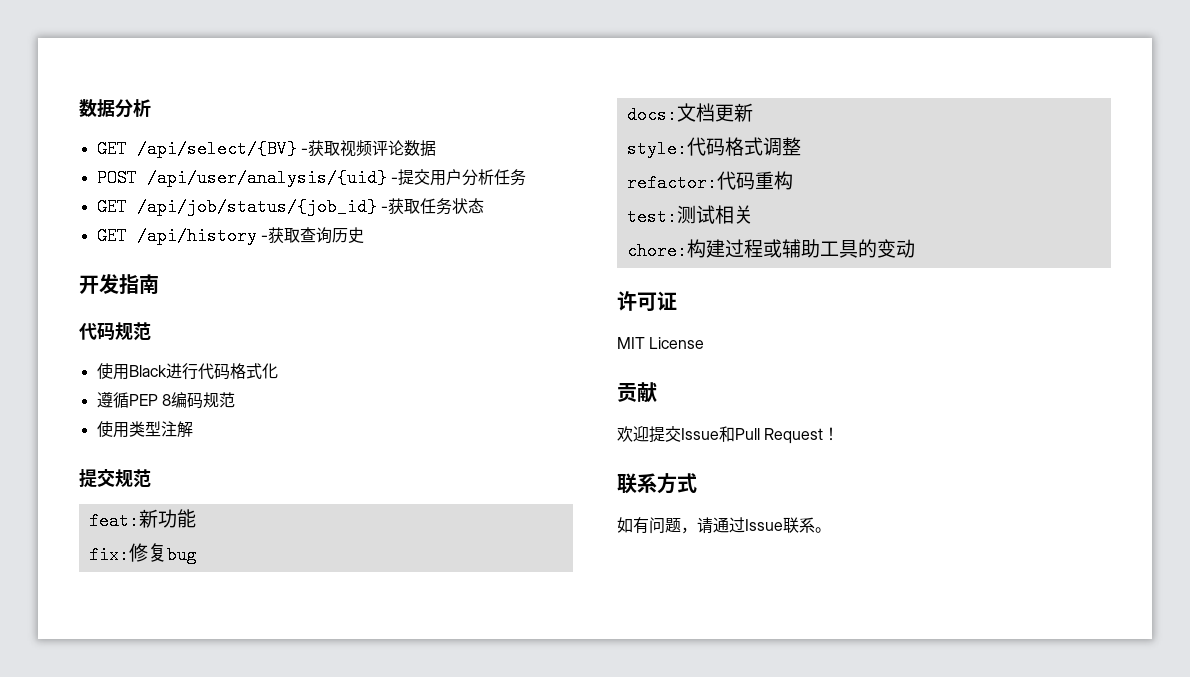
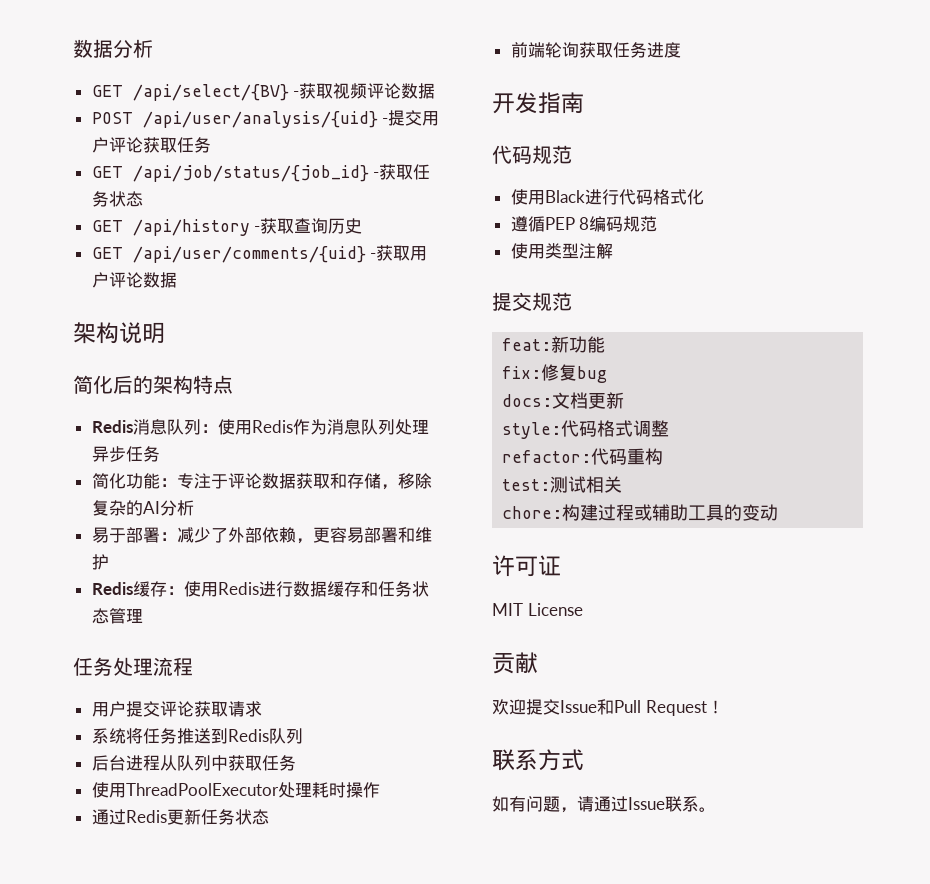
- POST /api/user/analysis/{uid} -提交用户分析任务
+ POST /api/user/analysis/{uid} -提交用户评论获取任务
+ GET /api/user/comments/{uid} -获取用户评论数据
+ 架构说明
+ 简化后的架构特点
+ Redis消息队列：使用Redis作为消息队列处理异步任务
+ 简化功能：专注于评论数据获取和存储，移除复杂的AI分析
+ 易于部署：减少了外部依赖，更容易部署和维护
+ Redis缓存：使用Redis进行数据缓存和任务状态管理
+ 任务处理流程
+ 用户提交评论获取请求
+ 系统将任务推送到Redis队列
+ 后台进程从队列中获取任务
+ 使用ThreadPoolExecutor处理耗时操作
+ 通过Redis更新任务状态
+ 前端轮询获取任务进度

